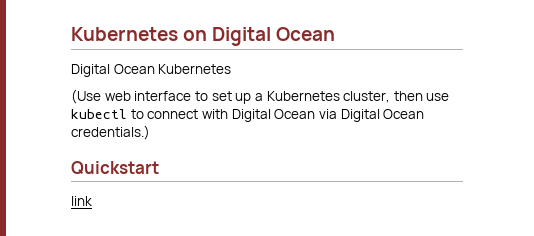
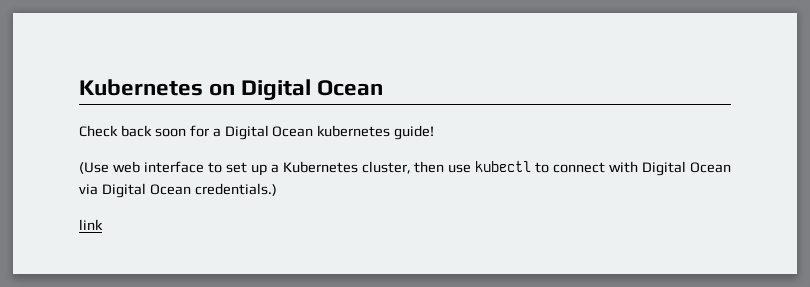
- Digital Ocean Kubernetes
+ Check back soon for a Digital Ocean kubernetes guide!
- Quickstart

